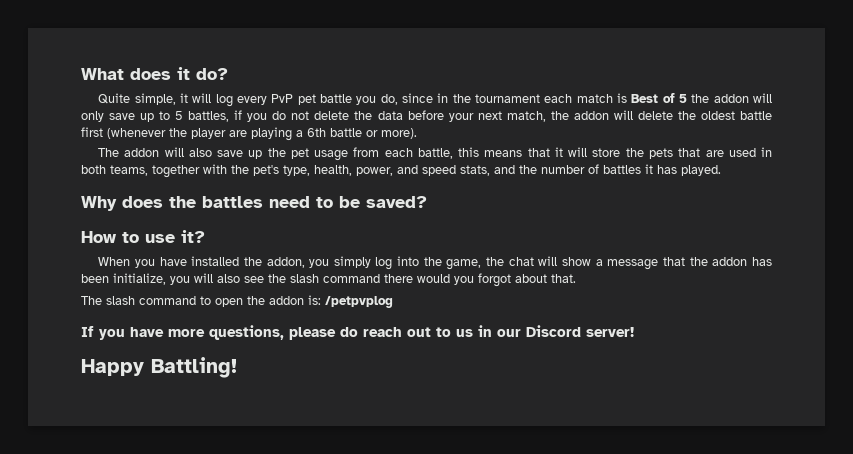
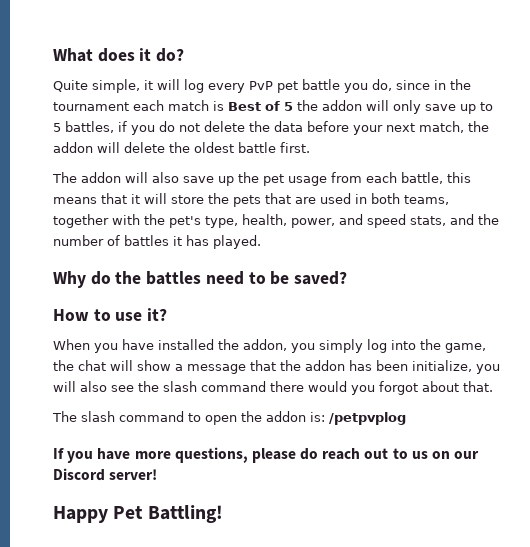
- Quite simple, it will log every PvP pet battle you do, since in the tournament each match is Best of 5 the addon will only save up to 5 battles, if you do not delete the data before your next match, the addon will delete the oldest battle first (whenever the player are playing a 6th battle or more).
+ Quite simple, it will log every PvP pet battle you do, since in the tournament each match is Best of 5 the addon will only save up to 5 battles, if you do not delete the data before your next match, the addon will delete the oldest battle first.
- Why does the battles need to be saved?
+ Why do the battles need to be saved?
- If you have more questions, please do reach out to us in our Discord server!
+ If you have more questions, please do reach out to us on our Discord server!
- Happy Battling!
+ Happy Pet Battling!

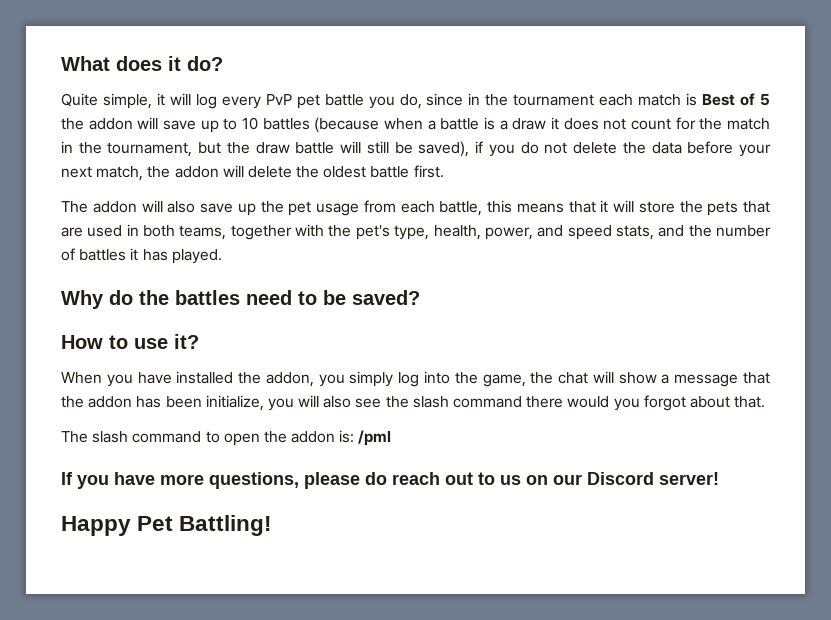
- Quite simple, it will log every PvP pet battle you do, since in the tournament each match is Best of 5 the addon will only save up to 5 battles, if you do not delete the data before your next match, the addon will delete the oldest battle first.
+ Quite simple, it will log every PvP pet battle you do, since in the tournament each match is Best of 5 the addon will save up to 10 battles (because when a battle is a draw it does not count for the match in the tournament, but the draw battle will still be saved), if you do not delete the data before your next match, the addon will delete the oldest battle first.
- The slash command to open the addon is: /petpvplog
+ The slash command to open the addon is: /pml

